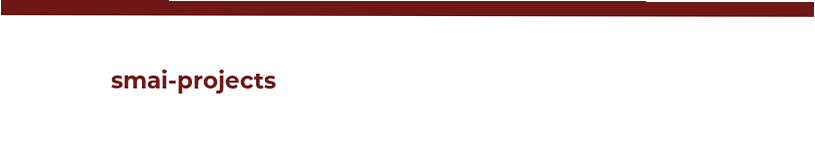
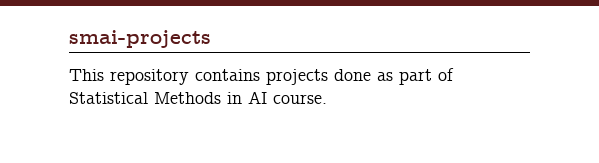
+ This repository contains projects done as part of Statistical Methods in AI course.

